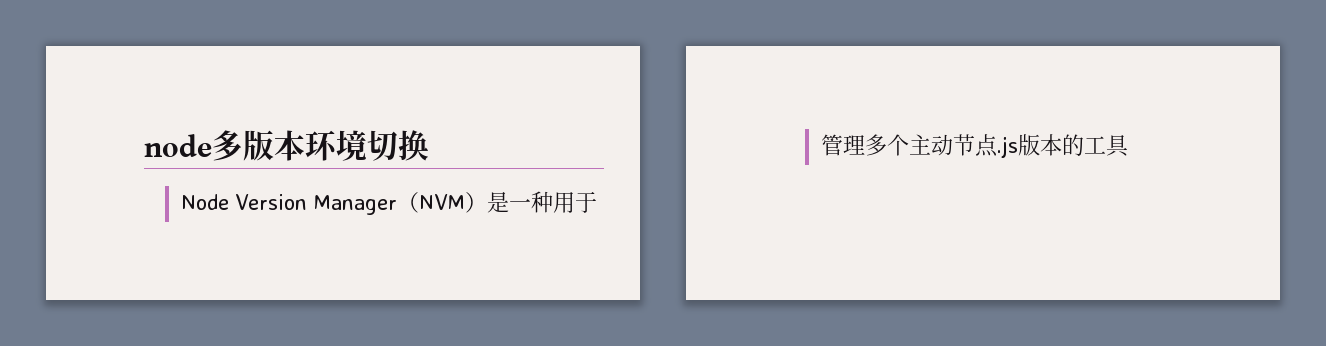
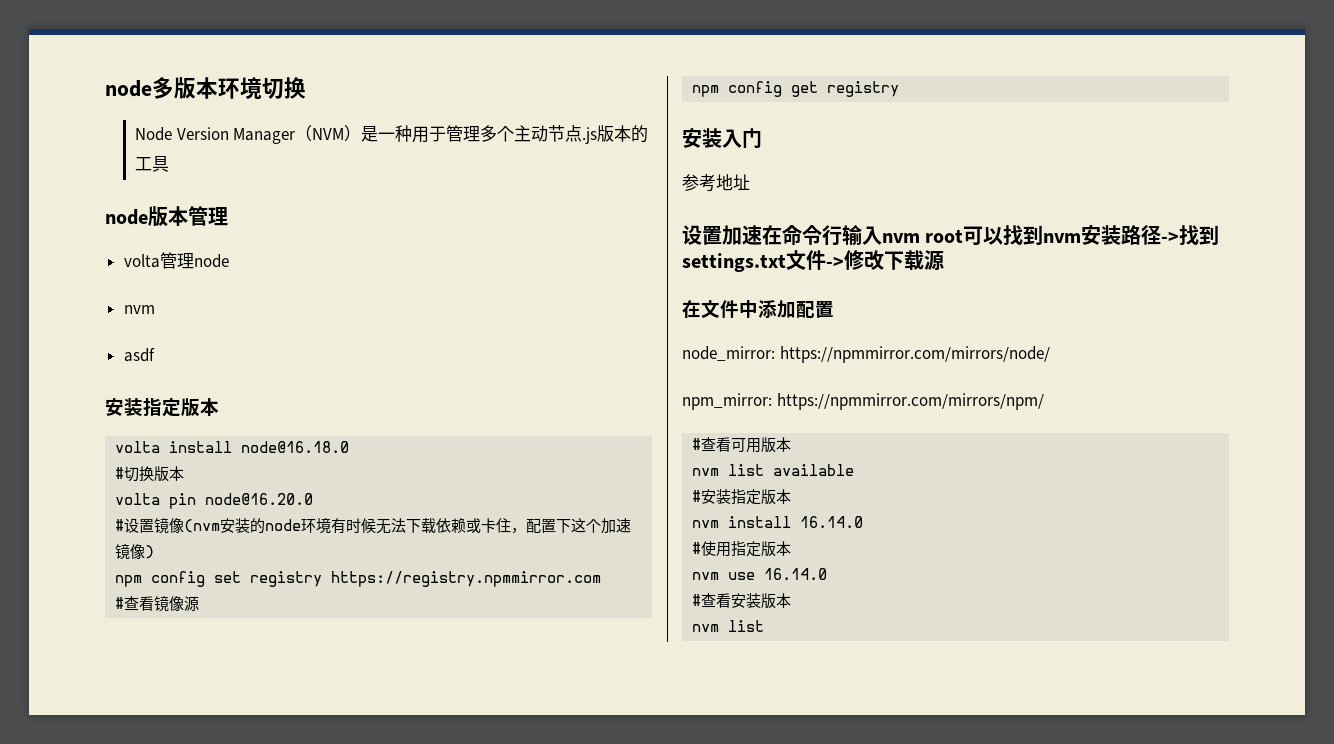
+ node版本管理
+ volta管理node
+ nvm
+ asdf
+ 安装指定版本
+ volta install node@16.18.0
+ #切换版本
+ volta pin node@16.20.0
+ #设置镜像(nvm安装的node环境有时候无法下载依赖或卡住，配置下这个加速镜像)
+ npm config set registry https://registry.npmmirror.com
+ #查看镜像源
+ npm config get registry
+ 安装入门
+ 参考地址
+ 设置加速在命令行输入nvm root可以找到nvm安装路径->找到settings.txt文件->修改下载源
+ 在文件中添加配置
+ node_mirror: https://npmmirror.com/mirrors/node/
+ npm_mirror: https://npmmirror.com/mirrors/npm/
+ #查看可用版本
+ nvm list available
+ #安装指定版本
+ nvm install 16.14.0
+ #使用指定版本
+ nvm use 16.14.0
+ #查看安装版本
+ nvm list

